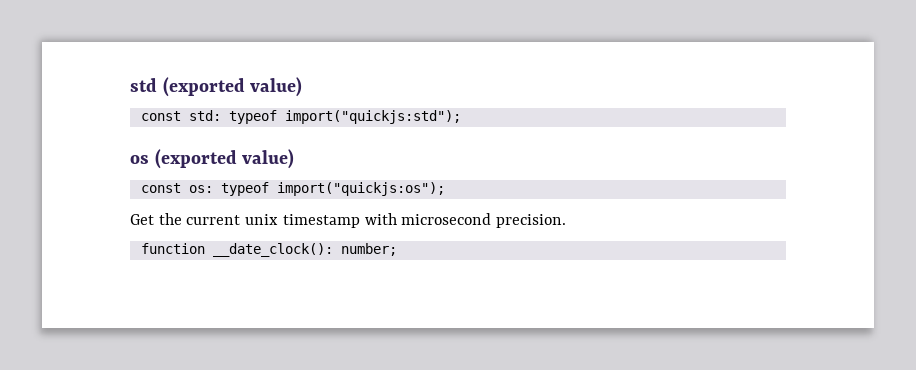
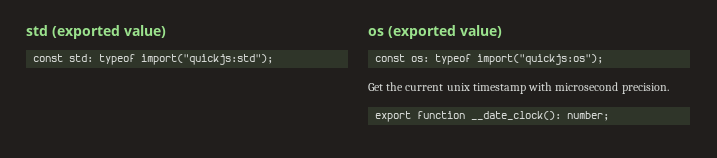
- function __date_clock(): number;
+ export function __date_clock(): number;

